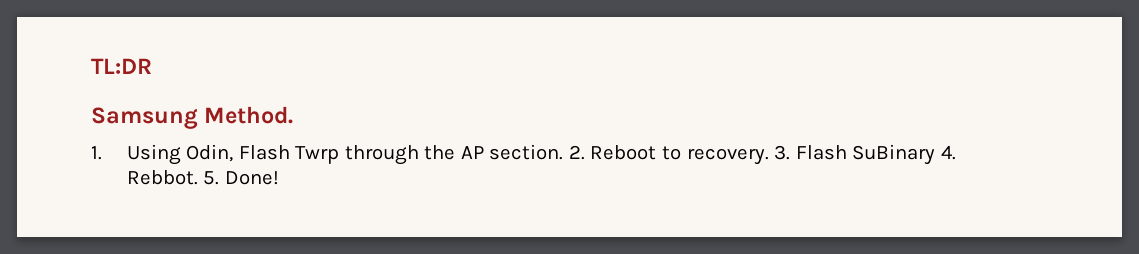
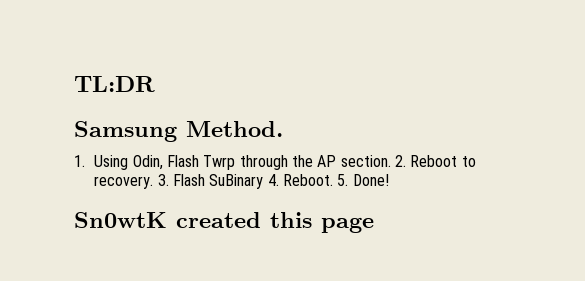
- 3. Flash SuBinary 4. Rebbot.
+ 3. Flash SuBinary 4. Reboot.
+ Sn0wtK created this page

